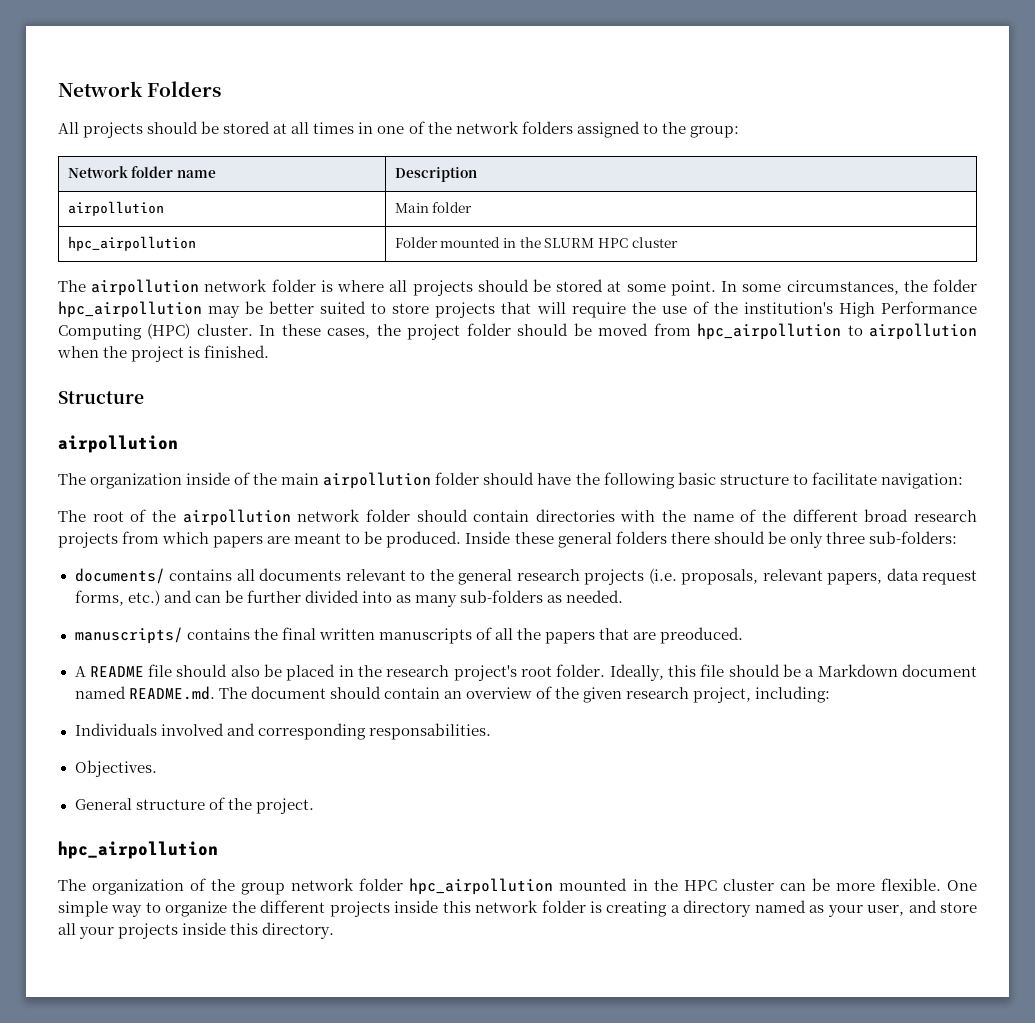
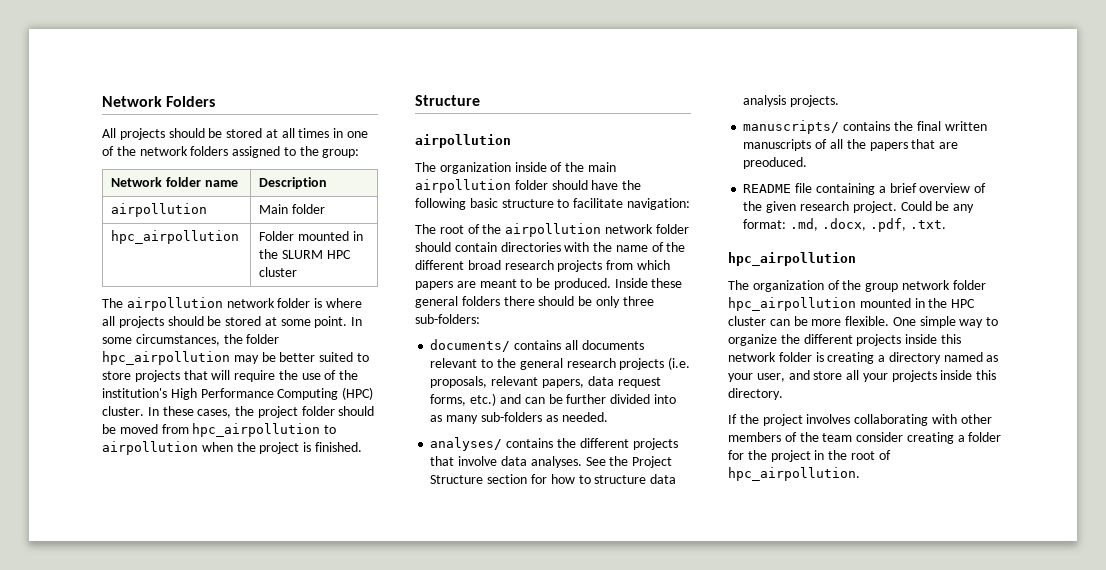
+ analyses/ contains the different projects that involve data analyses. See the Project Structure section for how to structure data analysis projects.
- A README file should also be placed in the research project's root folder. Ideally, this file should be a Markdown document named README.md. The document should contain an overview of the given research project, including:
- Individuals involved and corresponding responsabilities.
- Objectives.
- General structure of the project.
+ README file containing a brief overview of the given research project. Could be any format: .md, .docx, .pdf, .txt.
+ If the project involves collaborating with other members of the team consider creating a folder for the project in the root of hpc_airpollution.

